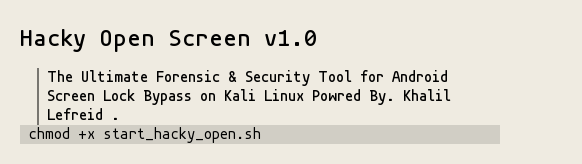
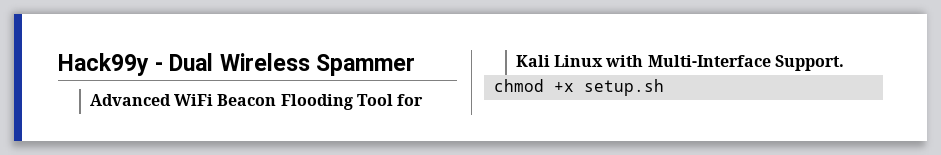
- Hacky Open Screen v1.0
- The Ultimate Forensic & Security Tool for Android Screen Lock Bypass on Kali Linux Powred By. Khalil Lefreid .
+ Hack99y - Dual Wireless Spammer
+ Advanced WiFi Beacon Flooding Tool for Kali Linux with Multi-Interface Support.
- chmod +x start_hacky_open.sh
+ chmod +x setup.sh

